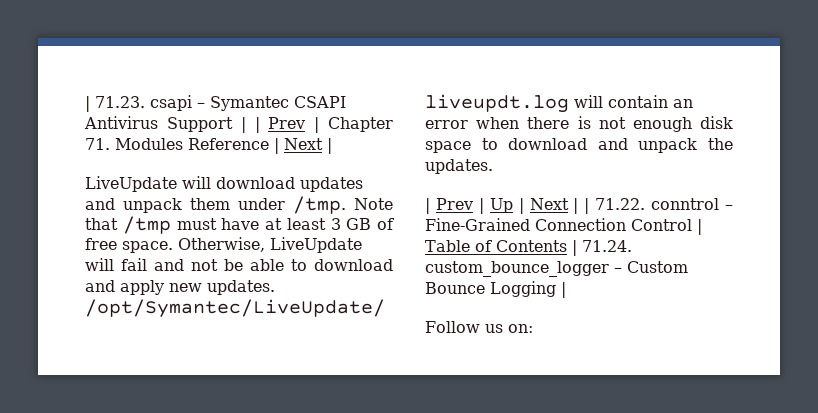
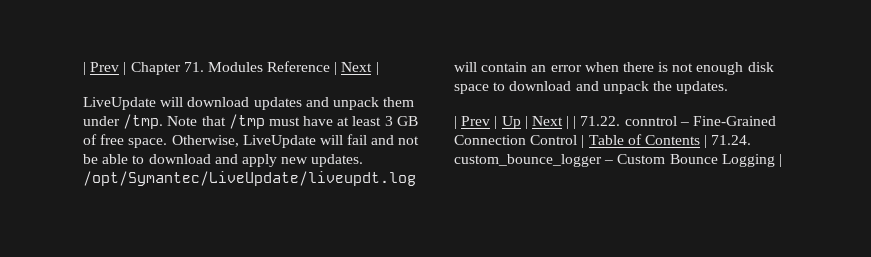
- | 71.23. csapi – Symantec CSAPI Antivirus Support | | Prev | Chapter 71. Modules Reference | Next |
+ | Prev | Chapter 71. Modules Reference | Next |
- Follow us on:

